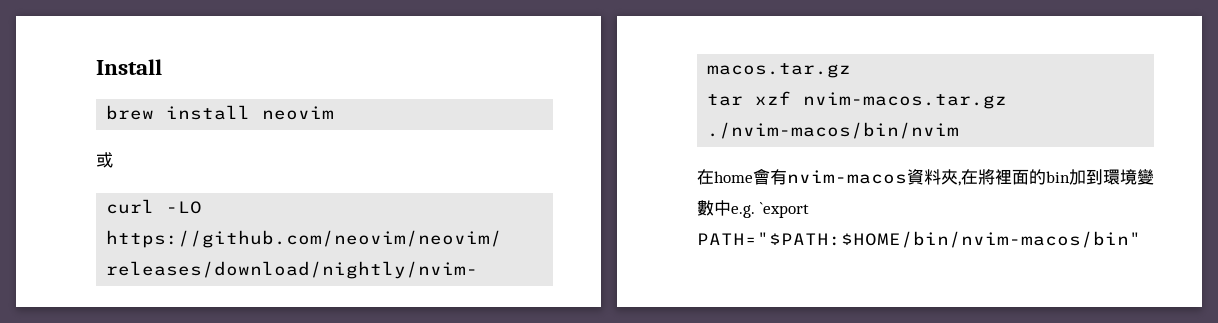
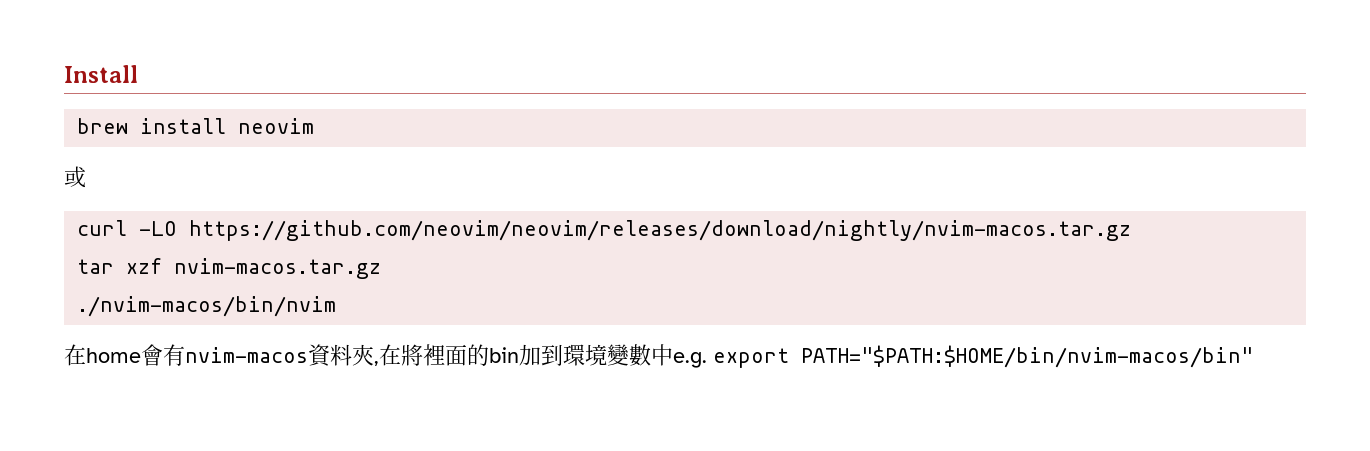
- 在home會有nvim-macos資料夾,在將裡面的bin加到環境變數中e.g. `export PATH="$PATH:$HOME/bin/nvim-macos/bin"
+ 在home會有nvim-macos資料夾,在將裡面的bin加到環境變數中e.g. export PATH="$PATH:$HOME/bin/nvim-macos/bin"

